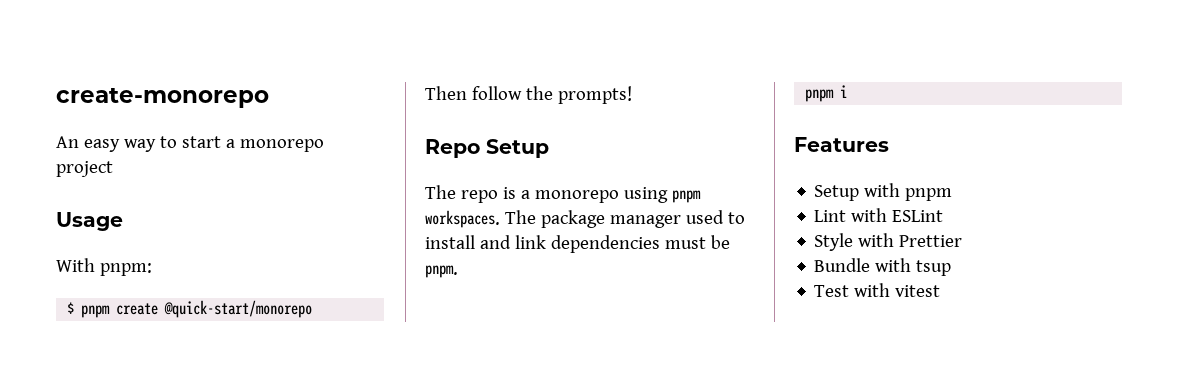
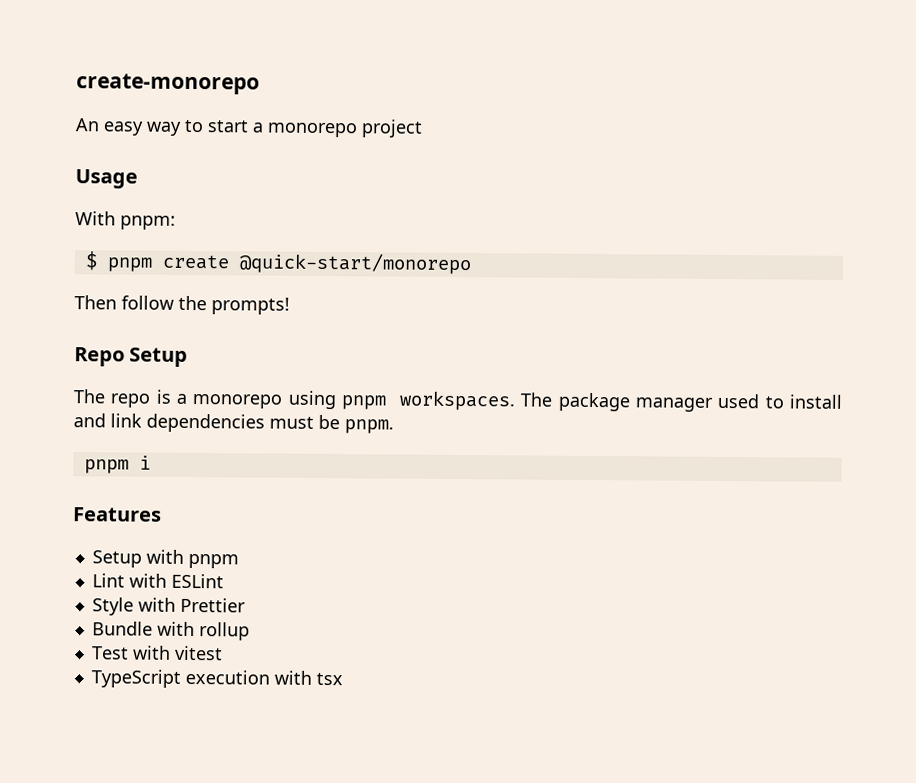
- Bundle with tsup
+ Bundle with rollup
+ TypeScript execution with tsx

